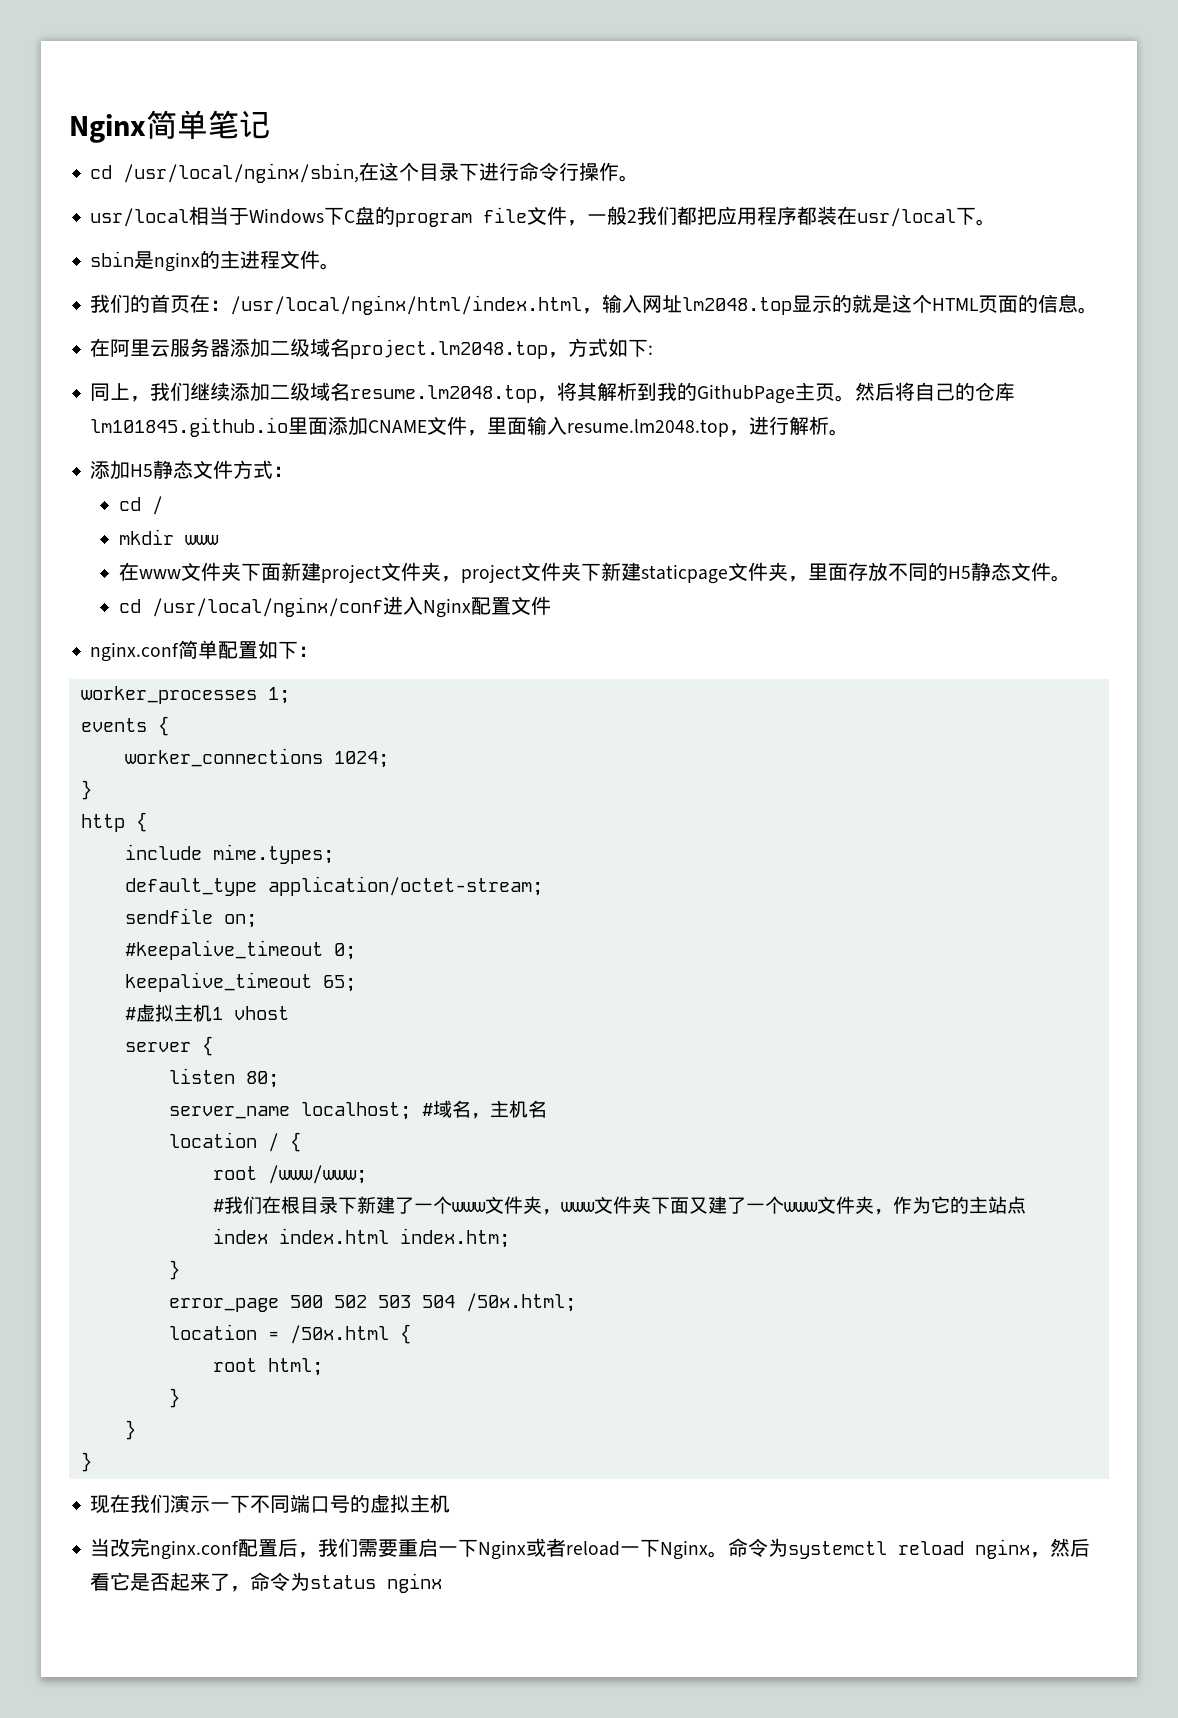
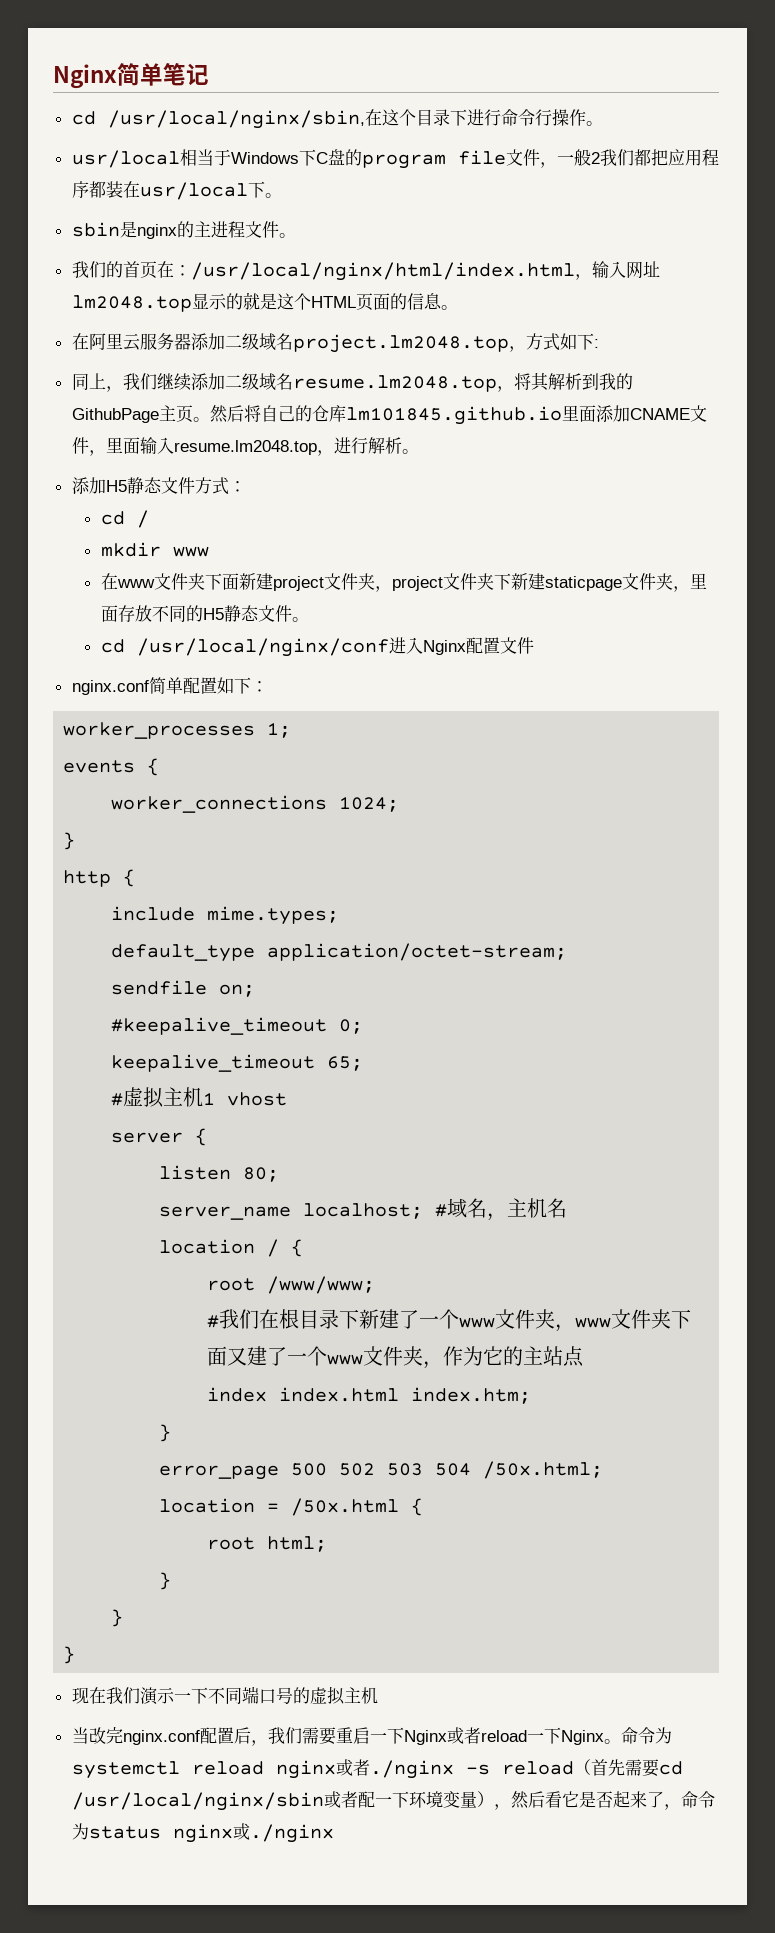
- 命令为systemctl reload nginx，然后看它是否起来了，命令为status nginx
+ 命令为systemctl reload nginx或者./nginx -s reload（首先需要cd /usr/local/nginx/sbin或者配一下环境变量），然后看它是否起来了，命令为status nginx或./nginx

